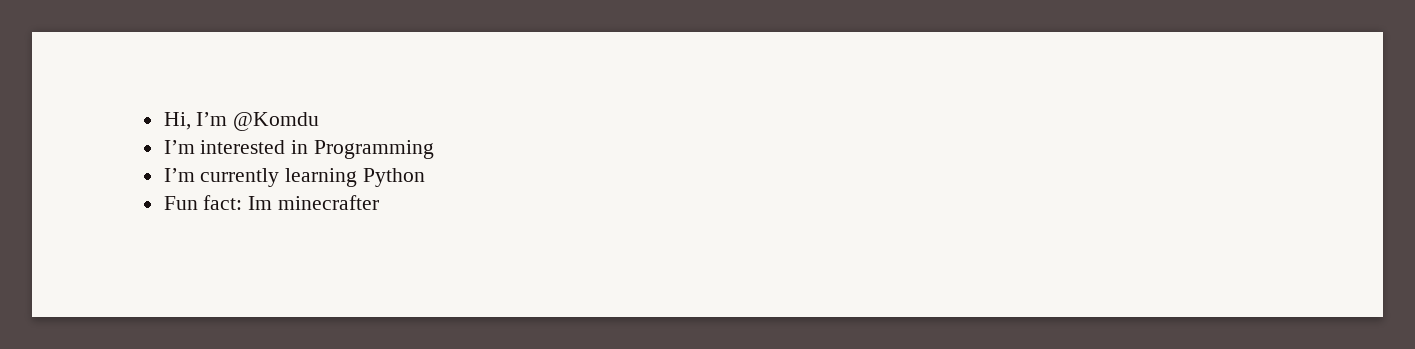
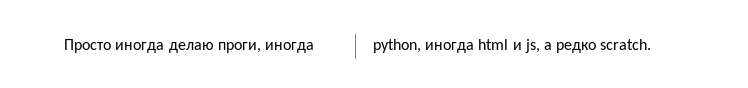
- Hi, I’m @Komdu
- I’m interested in Programming
- I’m currently learning Python
- Fun fact: Im minecrafter
+ Просто иногда делаю проги, иногда python, иногда html и js, а редко scratch.

